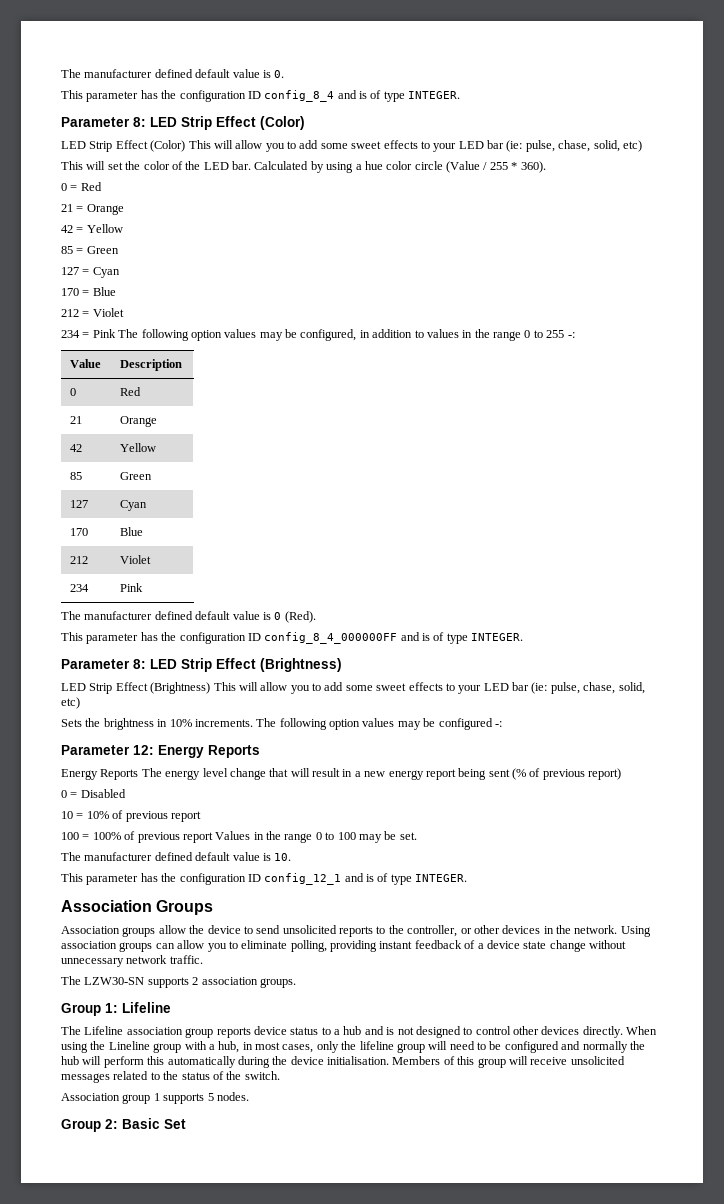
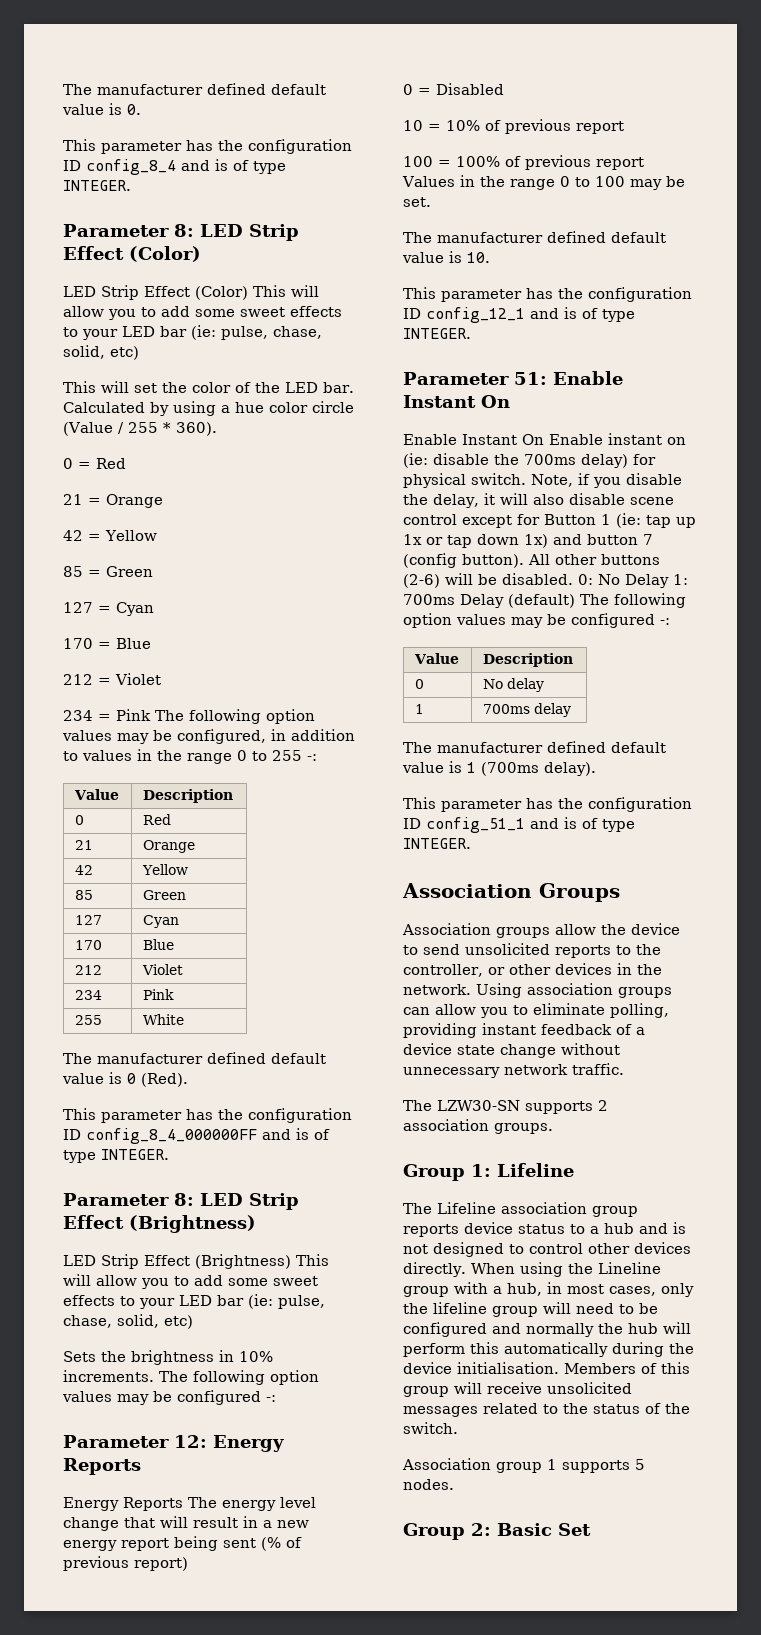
+ 255 | White
+ Parameter 51: Enable Instant On
+ Enable Instant On Enable instant on (ie: disable the 700ms delay) for physical switch. Note, if you disable the delay, it will also disable scene control except for Button 1 (ie: tap up 1x or tap down 1x) and button 7 (config button). All other buttons (2-6) will be disabled. 0: No Delay 1: 700ms Delay (default) The following option values may be configured -:
+ Value | Description
+ 0 | No delay
+ 1 | 700ms delay
+ The manufacturer defined default value is 1 (700ms delay).
+ This parameter has the configuration ID config_51_1 and is of type INTEGER.

